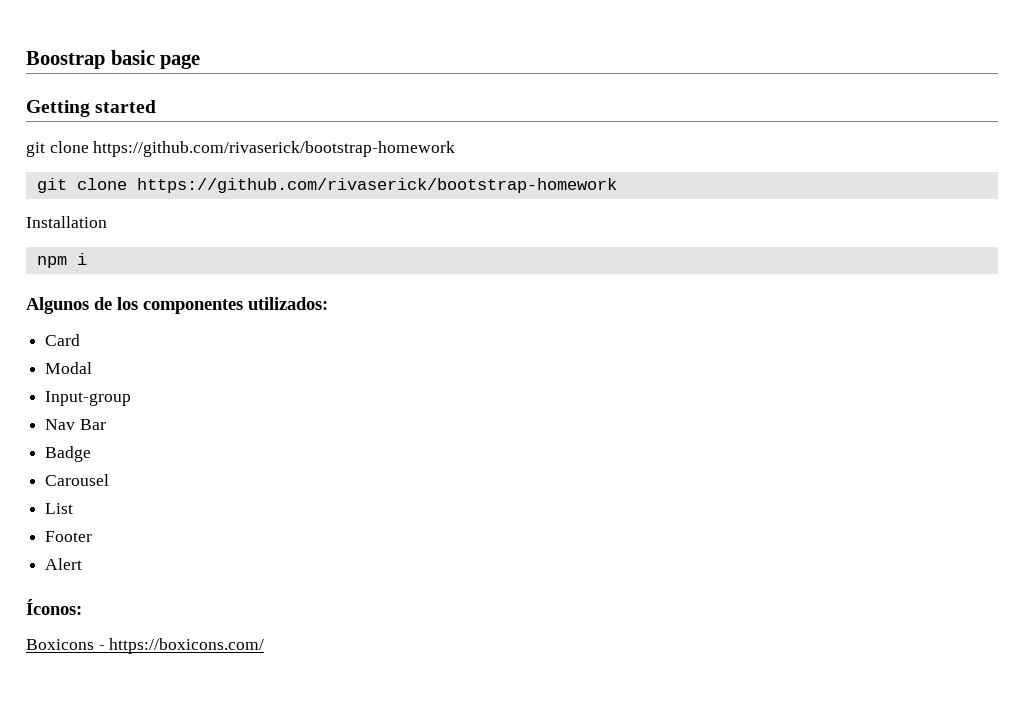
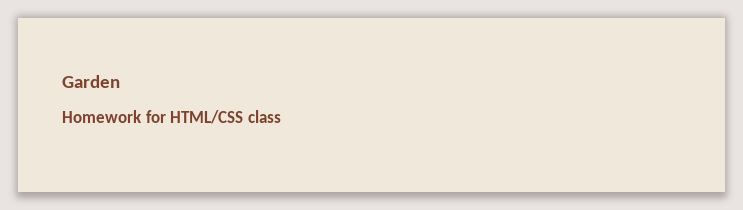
- Boostrap basic page
- Getting started
- git clone https://github.com/rivaserick/bootstrap-homework
- git clone https://github.com/rivaserick/bootstrap-homework
- Installation
- npm i
- Algunos de los componentes utilizados:
- Card
- Modal
- Input-group
- Nav Bar
- Badge
- Carousel
- List
- Footer
- Alert
- Íconos:
- Boxicons - https://boxicons.com/
+ Garden
+ Homework for HTML/CSS class

